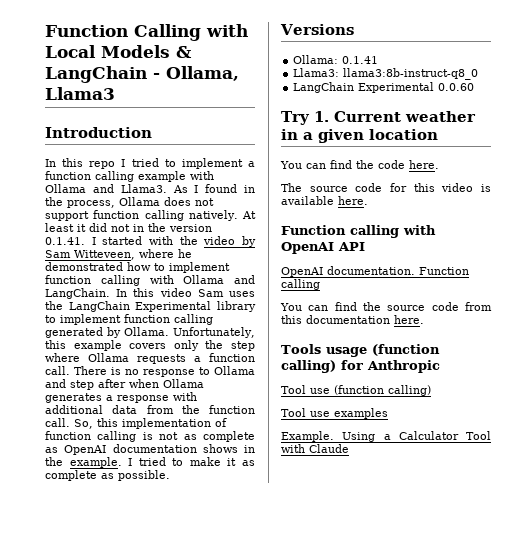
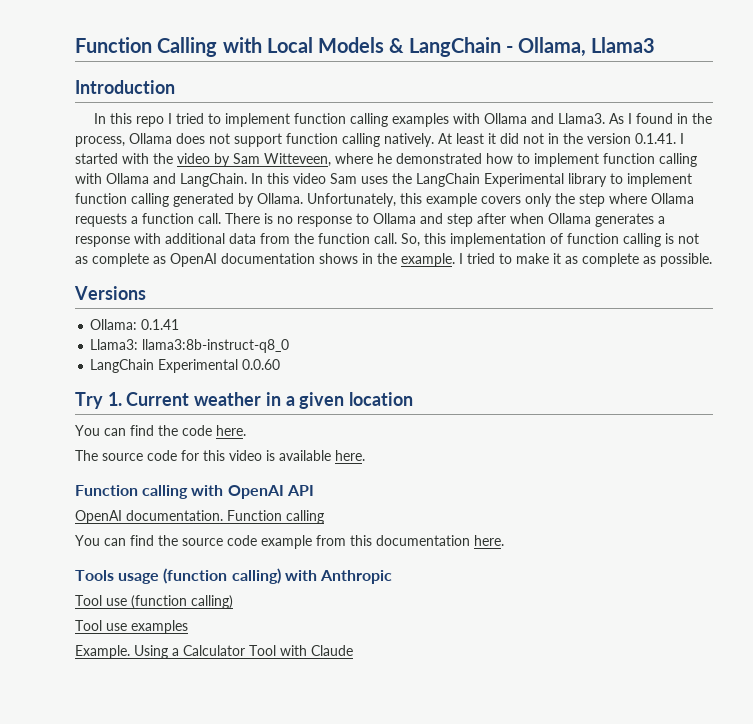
- In this repo I tried to implement a function calling example with Ollama and Llama3.
+ In this repo I tried to implement function calling examples with Ollama and Llama3.
- You can find the source code from this documentation here.
+ You can find the source code example from this documentation here.
- Tools usage (function calling) for Anthropic
+ Tools usage (function calling) with Anthropic

